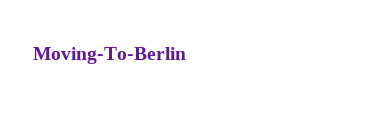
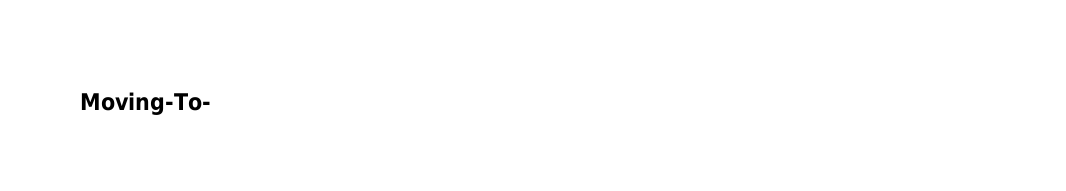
- Moving-To-Berlin
+ Moving-To-

